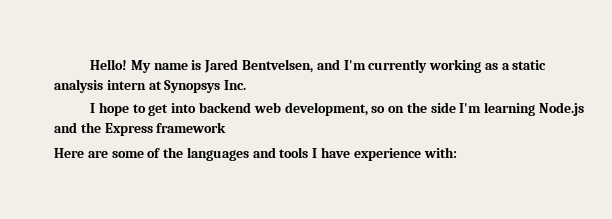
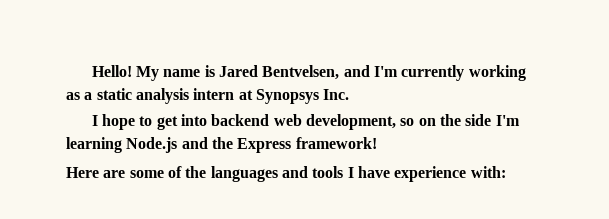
- I hope to get into backend web development, so on the side I'm learning Node.js and the Express framework
+ I hope to get into backend web development, so on the side I'm learning Node.js and the Express framework!

